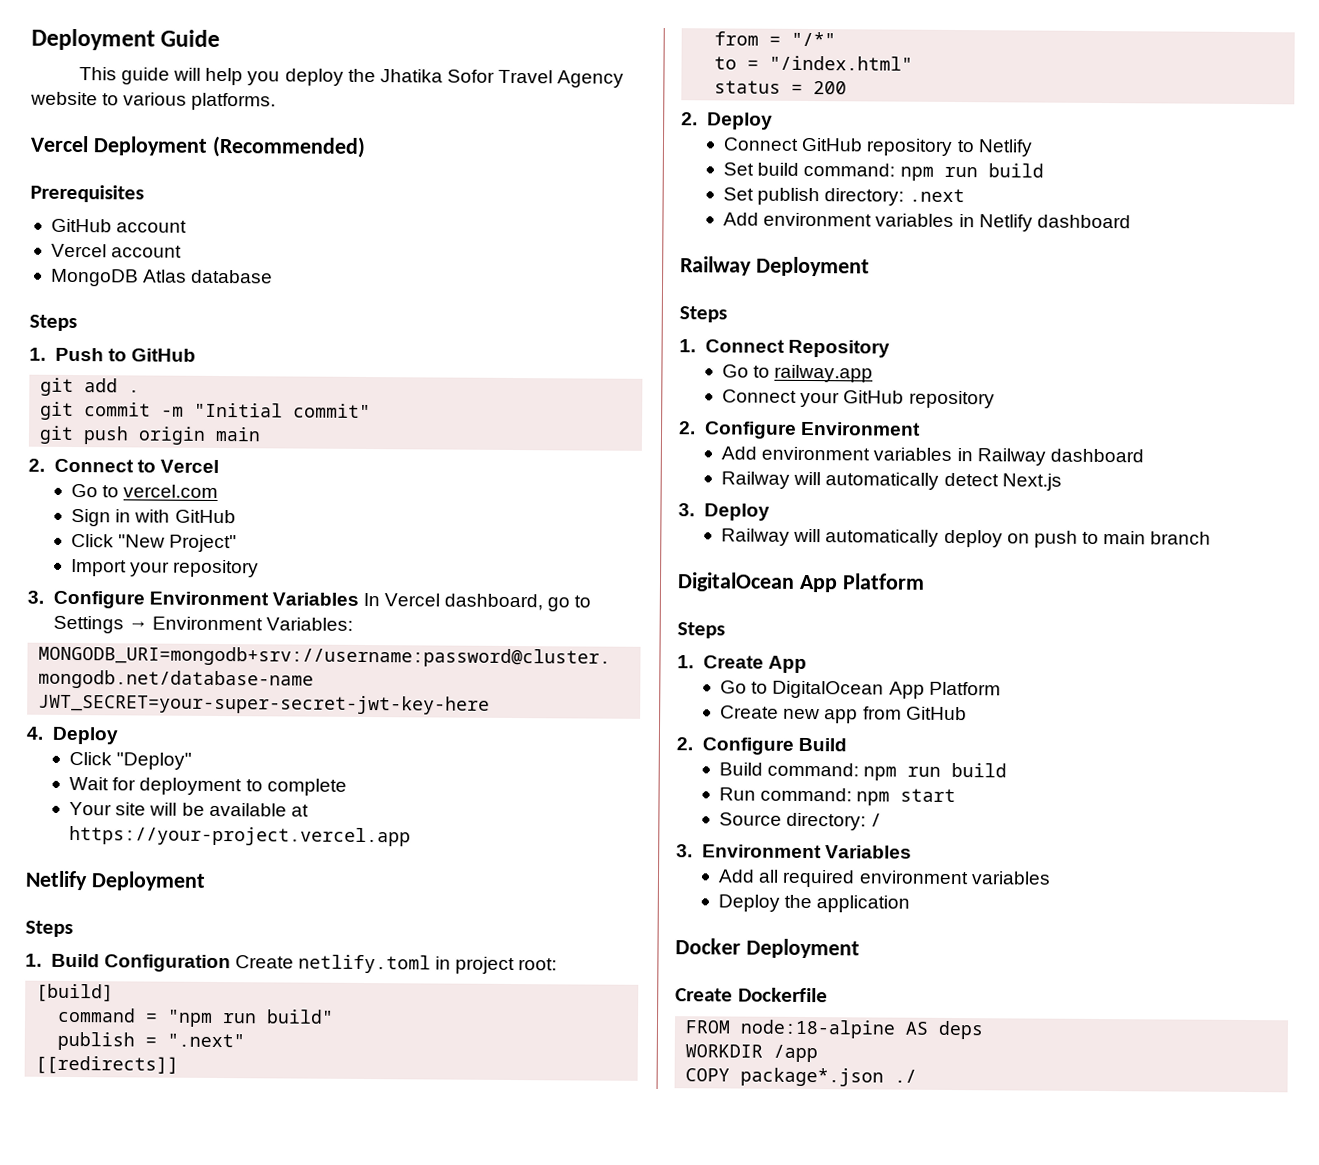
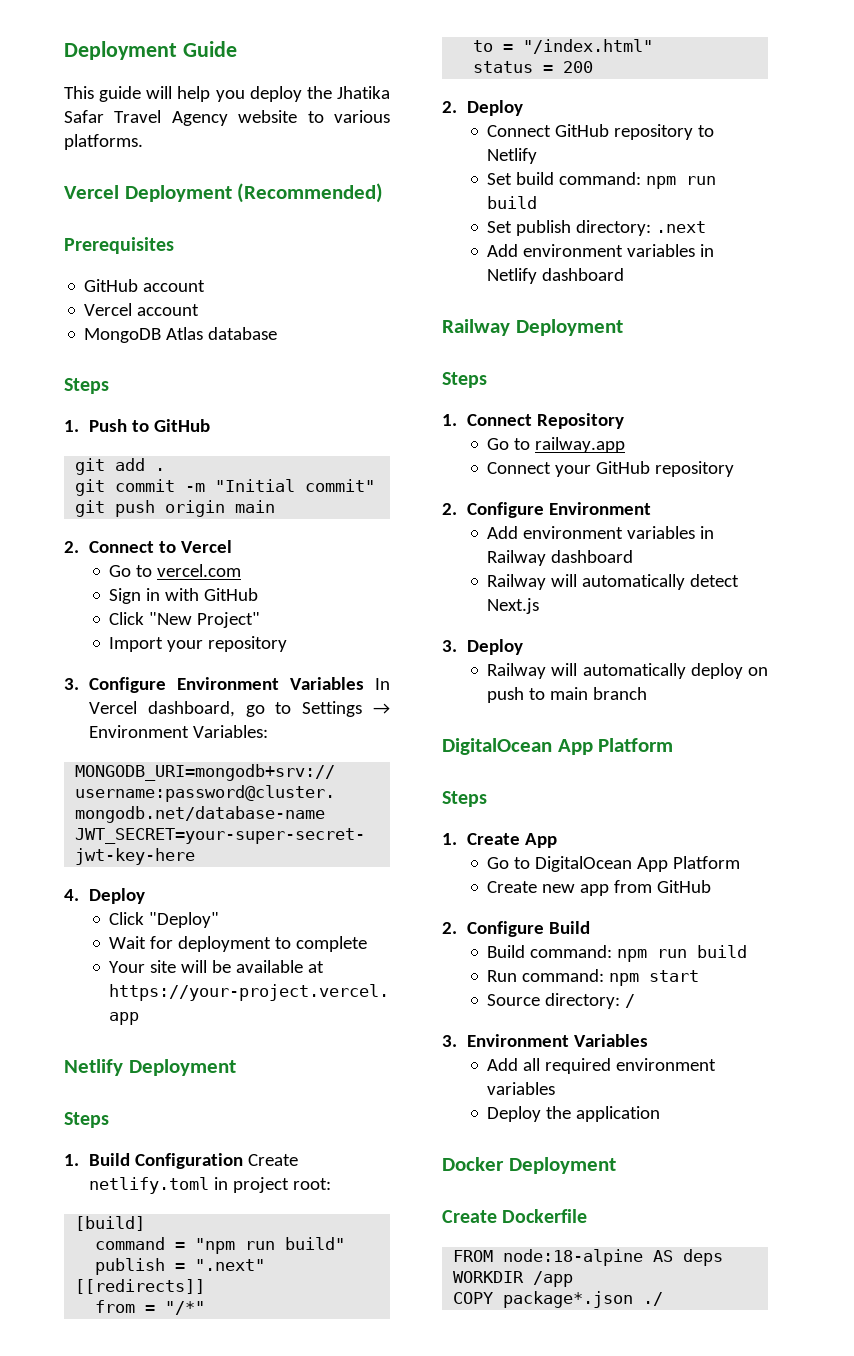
- This guide will help you deploy the Jhatika Sofor Travel Agency website to various platforms.
+ This guide will help you deploy the Jhatika Safar Travel Agency website to various platforms.

